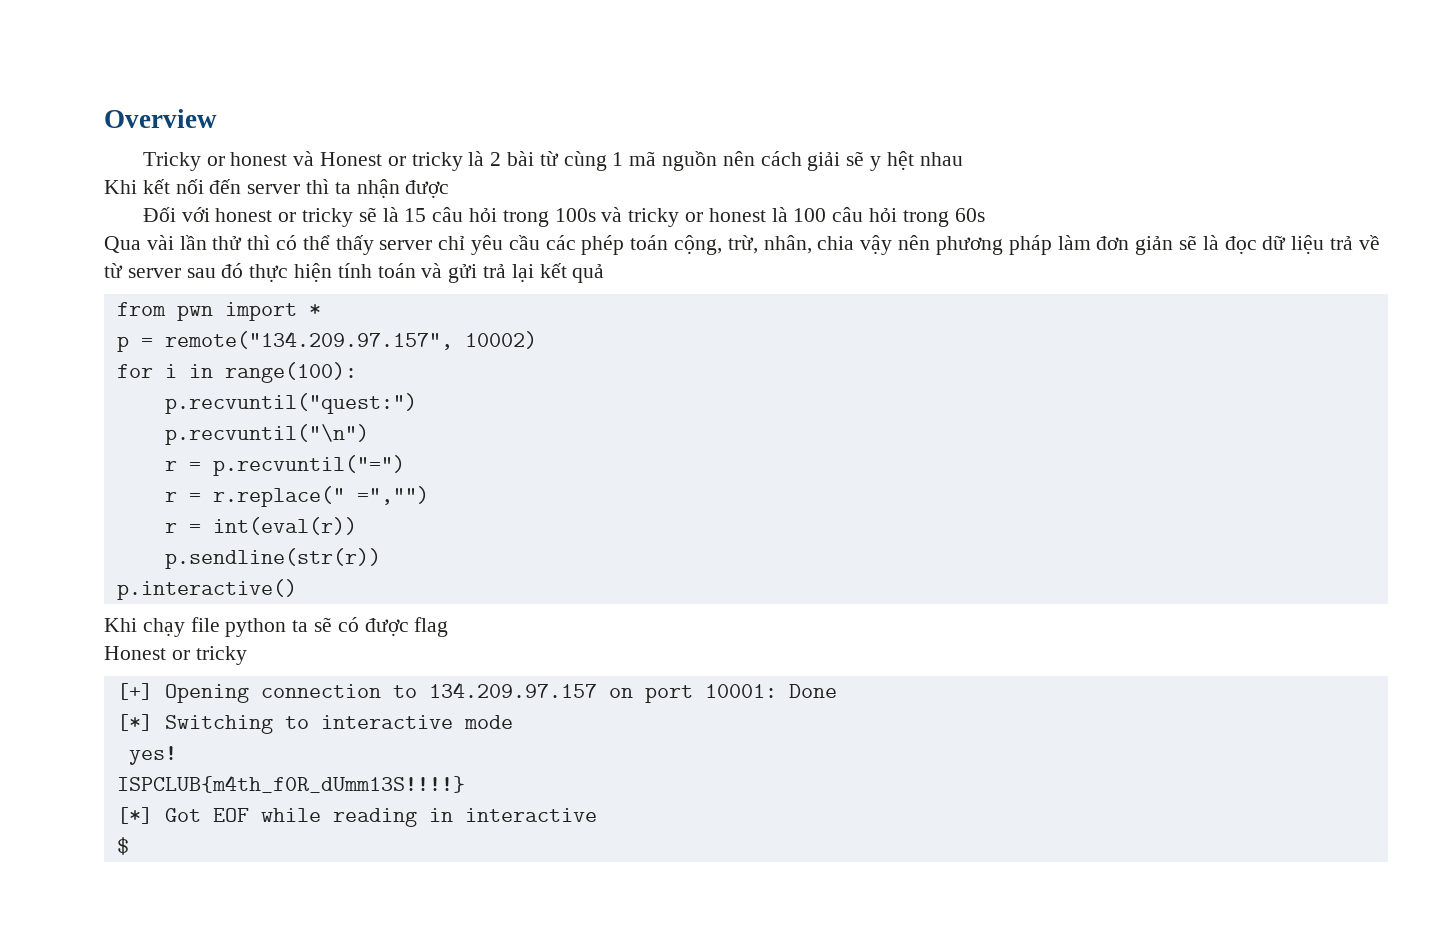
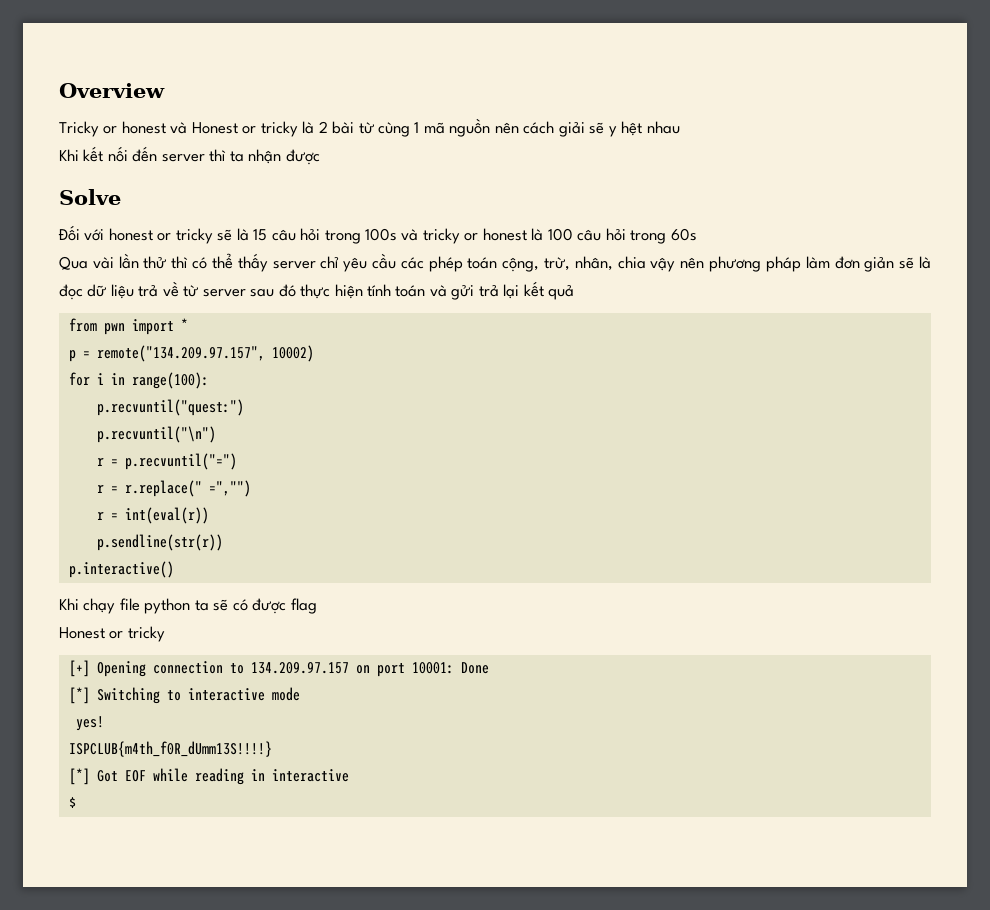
+ Solve

